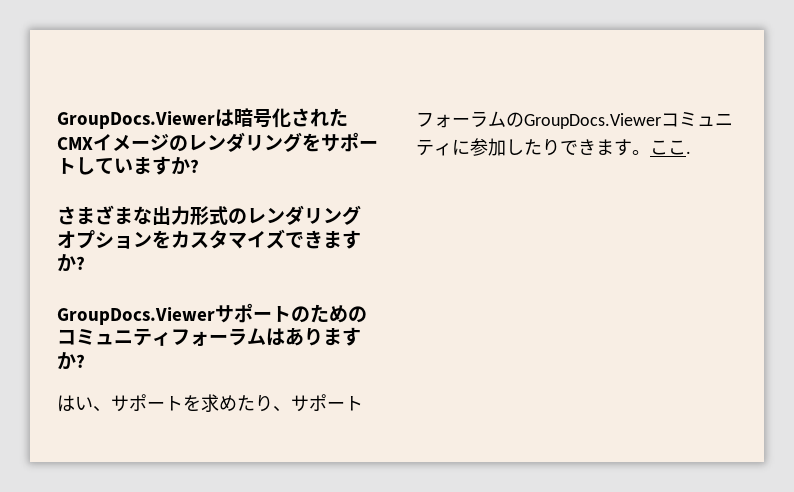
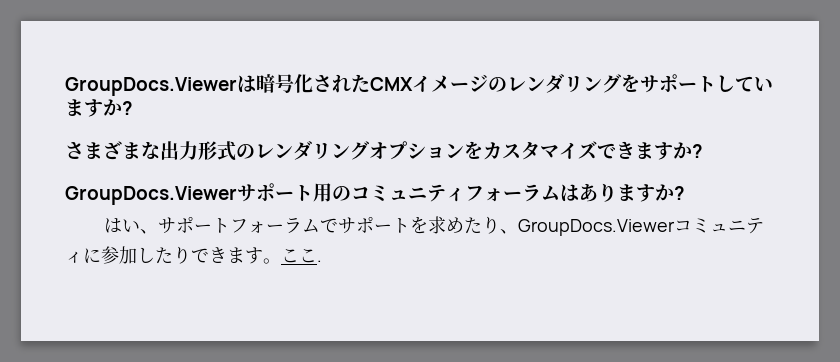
- GroupDocs.Viewerサポートのためのコミュニティフォーラムはありますか?
+ GroupDocs.Viewerサポート用のコミュニティフォーラムはありますか?
- はい、サポートを求めたり、サポートフォーラムのGroupDocs.Viewerコミュニティに参加したりできます。
+ はい、サポートフォーラムでサポートを求めたり、GroupDocs.Viewerコミュニティに参加したりできます。

